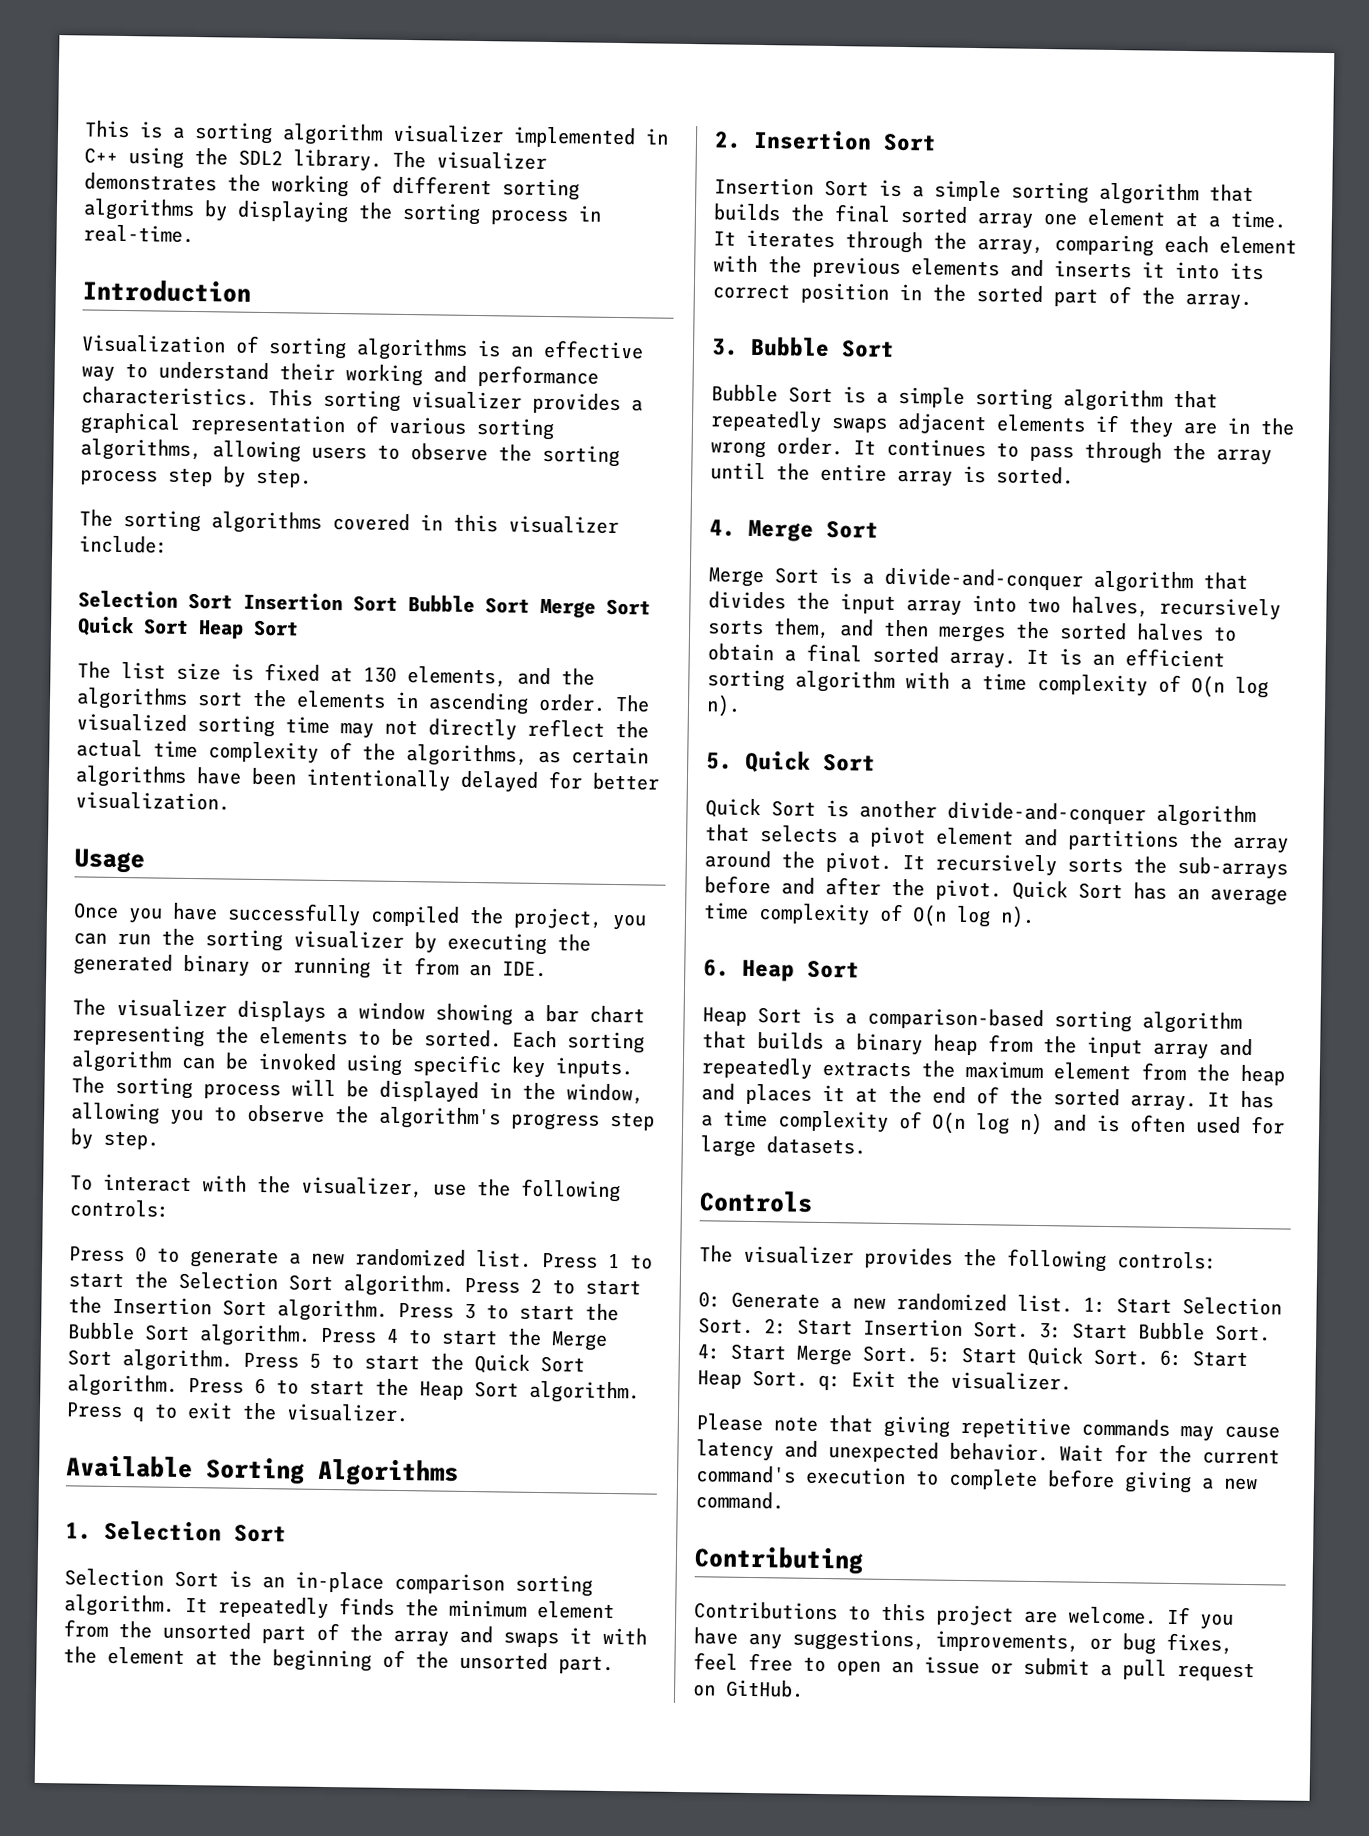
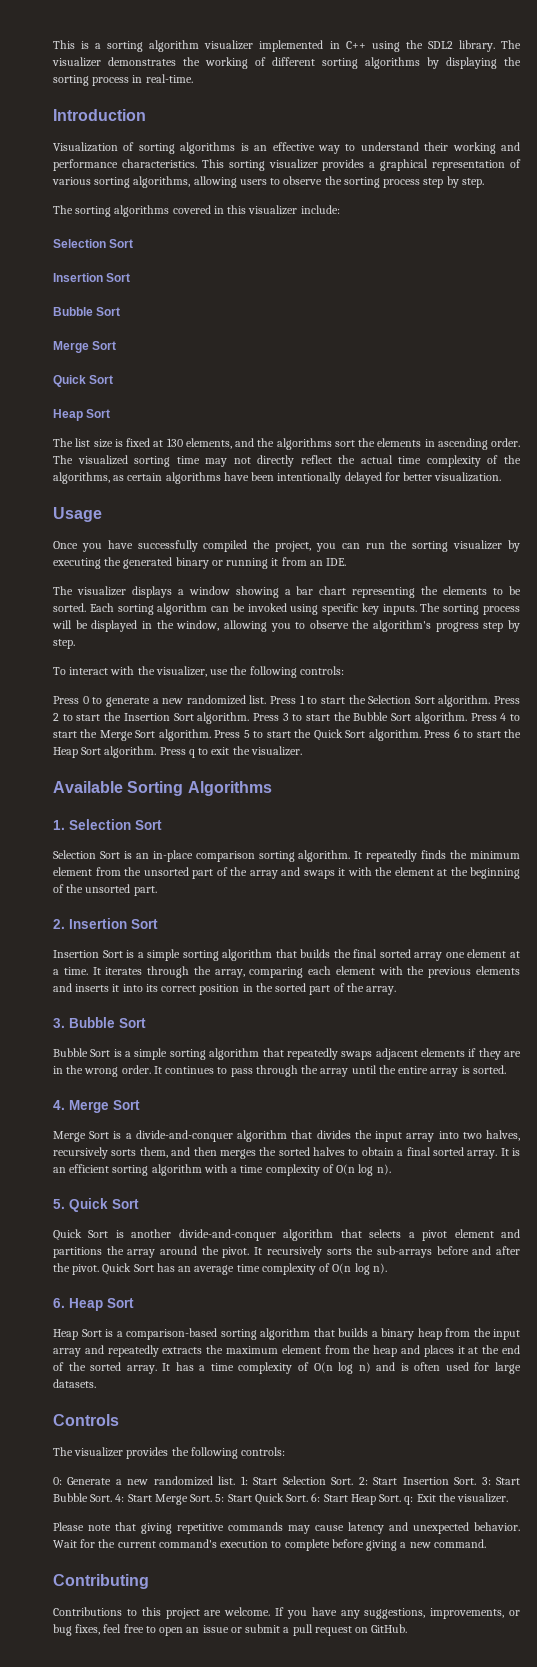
  The sorting algorithms covered in this visualizer include:
- Selection Sort Insertion Sort Bubble Sort Merge Sort Quick Sort Heap Sort
+ Selection Sort
+ Insertion Sort
+ Bubble Sort
+ Merge Sort
+ Quick Sort
+ Heap Sort

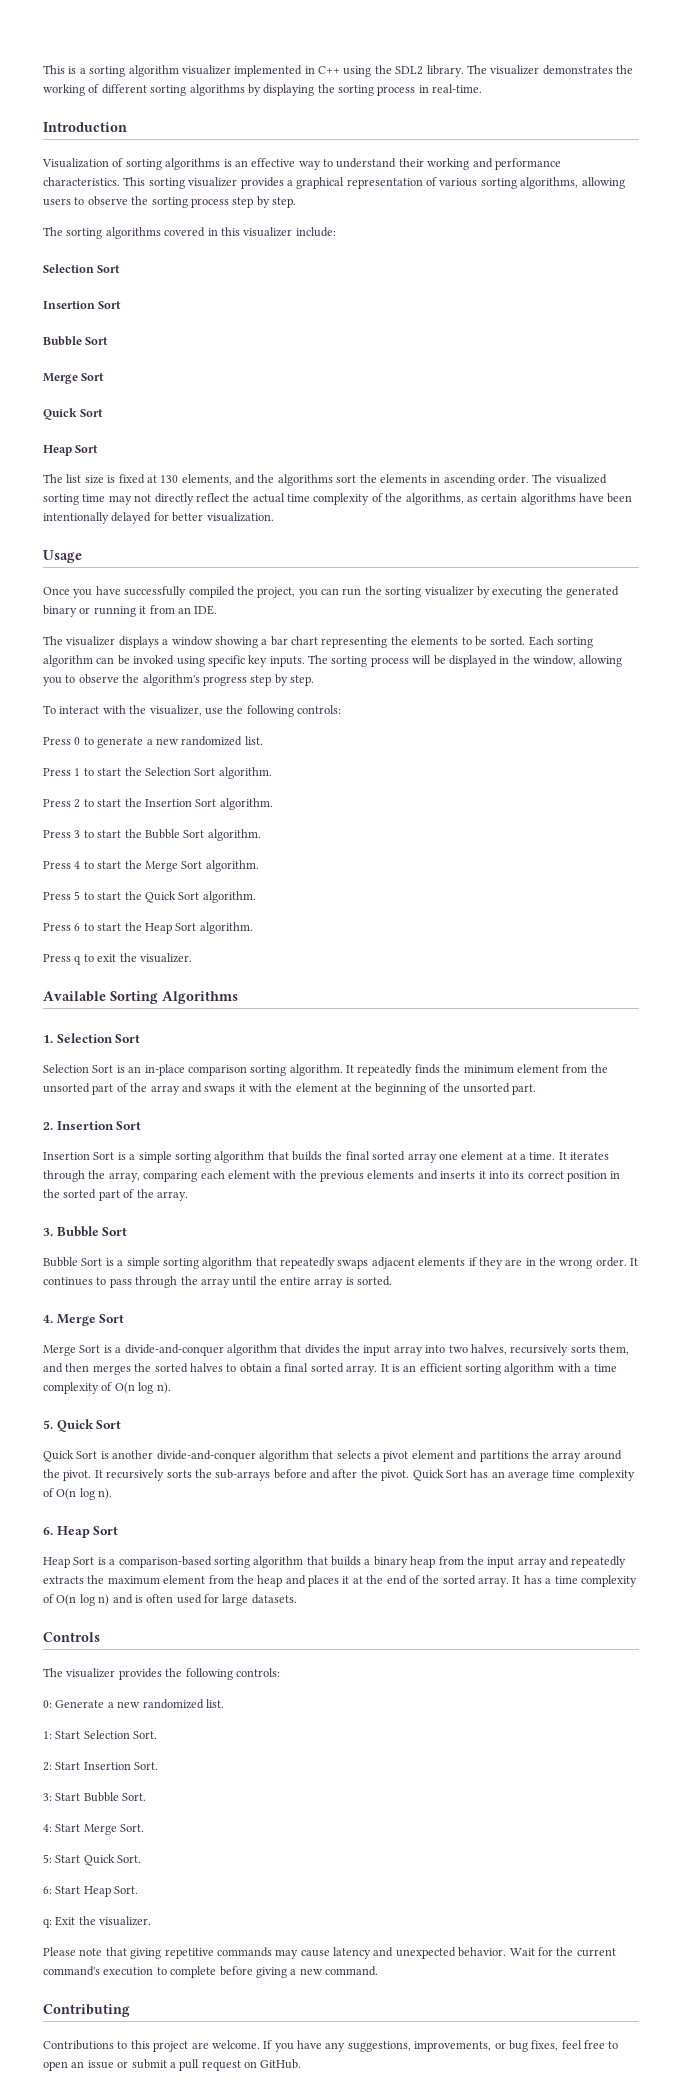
- Press 0 to generate a new randomized list. Press 1 to start the Selection Sort algorithm. Press 2 to start the Insertion Sort algorithm. Press 3 to start the Bubble Sort algorithm. Press 4 to start the Merge Sort algorithm. Press 5 to start the Quick Sort algorithm. Press 6 to start the Heap Sort algorithm. Press q to exit the visualizer.
+ Press 0 to generate a new randomized list.
+ Press 1 to start the Selection Sort algorithm.
+ Press 2 to start the Insertion Sort algorithm.
+ Press 3 to start the Bubble Sort algorithm.
+ Press 4 to start the Merge Sort algorithm.
+ Press 5 to start the Quick Sort algorithm.
+ Press 6 to start the Heap Sort algorithm.
+ Press q to exit the visualizer.
- 0: Generate a new randomized list. 1: Start Selection Sort. 2: Start Insertion Sort. 3: Start Bubble Sort. 4: Start Merge Sort. 5: Start Quick Sort. 6: Start Heap Sort. q: Exit the visualizer.
+ 0: Generate a new randomized list.
+ 1: Start Selection Sort.
+ 2: Start Insertion Sort.
+ 3: Start Bubble Sort.
+ 4: Start Merge Sort.
+ 5: Start Quick Sort.
+ 6: Start Heap Sort.
+ q: Exit the visualizer.

